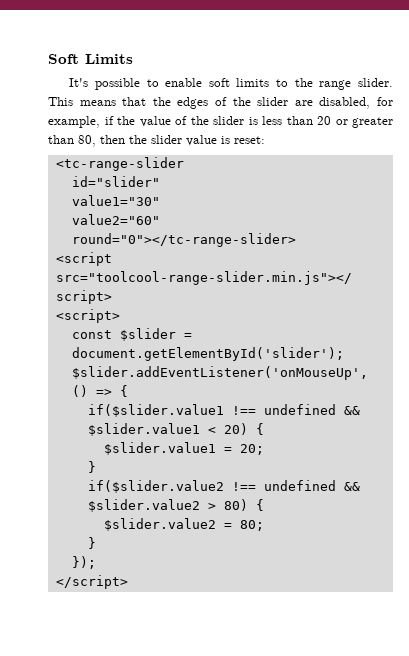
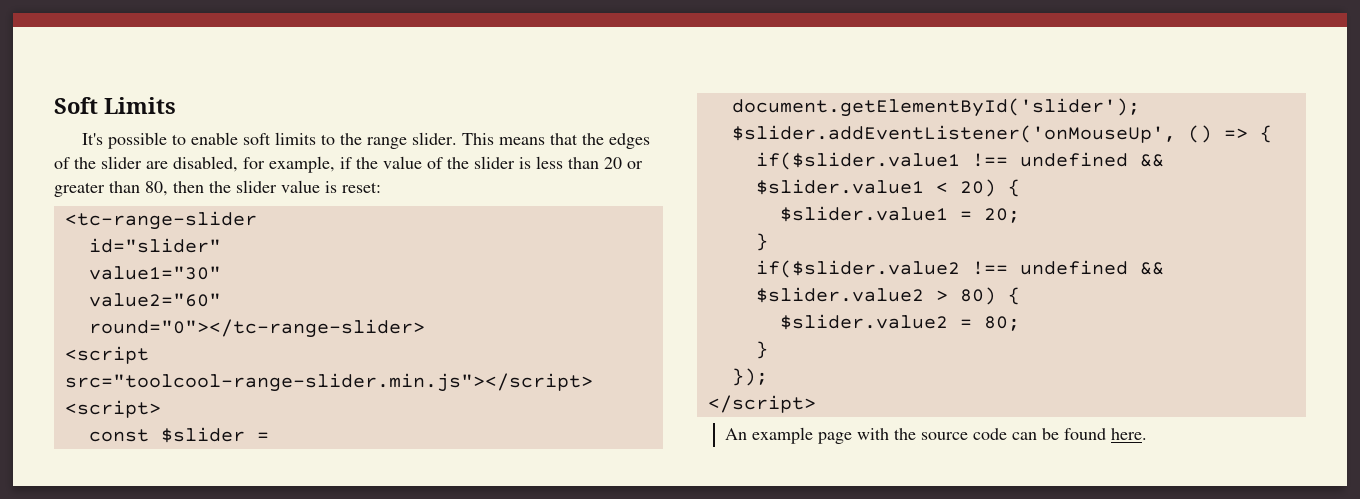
+ An example page with the source code can be found here.

